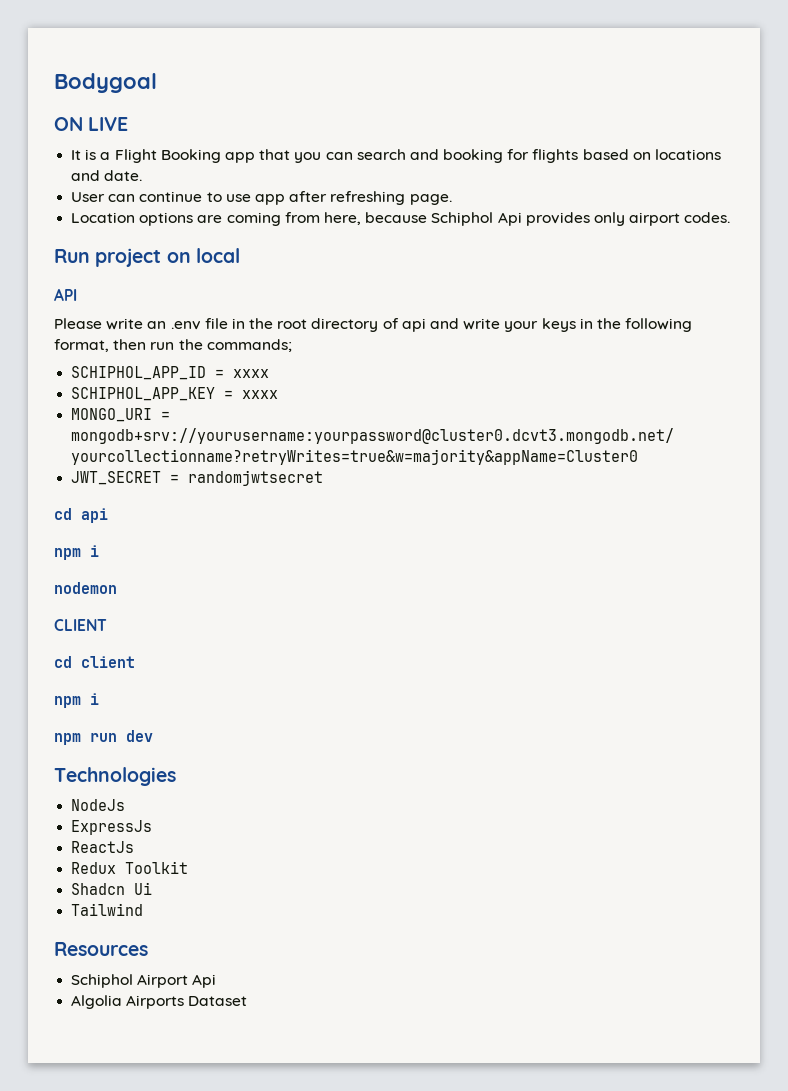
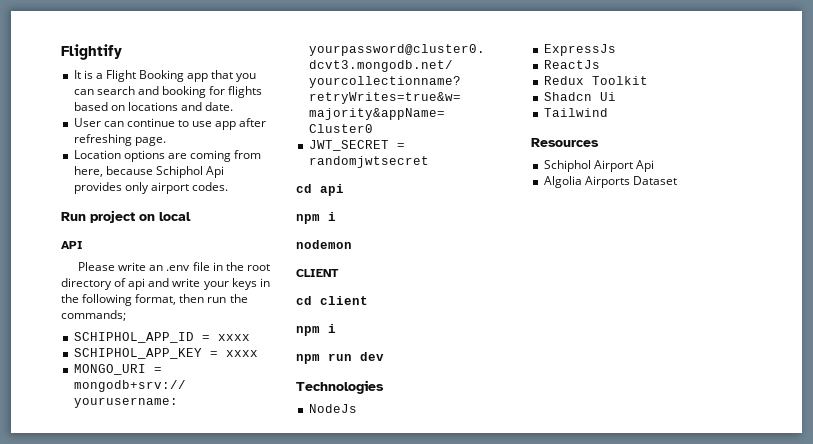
- Bodygoal
- ON LIVE
+ Flightify

